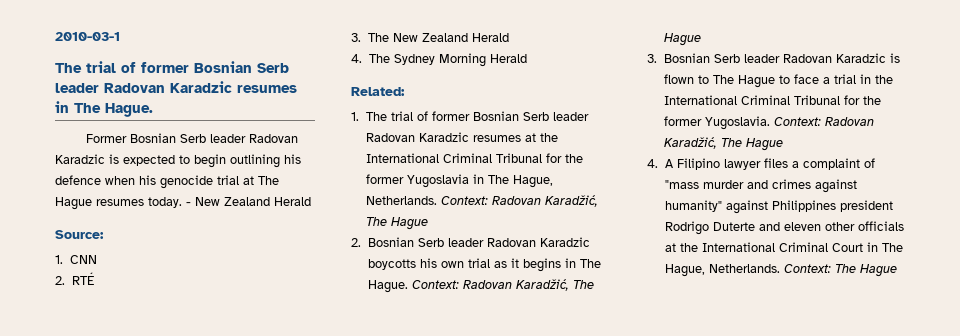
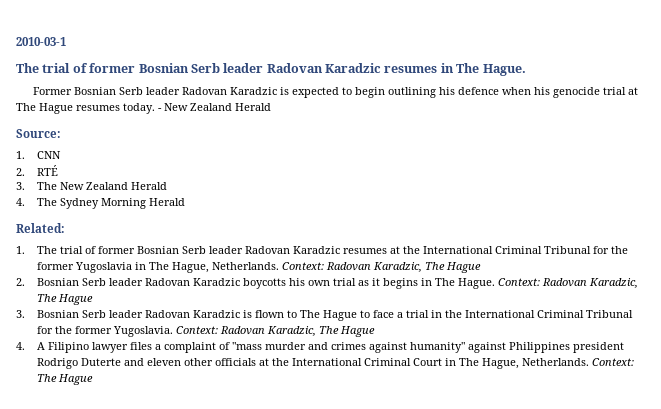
- 1. The trial of former Bosnian Serb leader Radovan Karadzic resumes at the International Criminal Tribunal for the former Yugoslavia in The Hague, Netherlands. Context: Radovan Karadžić, The Hague
+ 1. The trial of former Bosnian Serb leader Radovan Karadzic resumes at the International Criminal Tribunal for the former Yugoslavia in The Hague, Netherlands. Context: Radovan Karadzic, The Hague
- 2. Bosnian Serb leader Radovan Karadzic boycotts his own trial as it begins in The Hague. Context: Radovan Karadžić, The Hague
+ 2. Bosnian Serb leader Radovan Karadzic boycotts his own trial as it begins in The Hague. Context: Radovan Karadzic, The Hague
- 3. Bosnian Serb leader Radovan Karadzic is flown to The Hague to face a trial in the International Criminal Tribunal for the former Yugoslavia. Context: Radovan Karadžić, The Hague
+ 3. Bosnian Serb leader Radovan Karadzic is flown to The Hague to face a trial in the International Criminal Tribunal for the former Yugoslavia. Context: Radovan Karadzic, The Hague

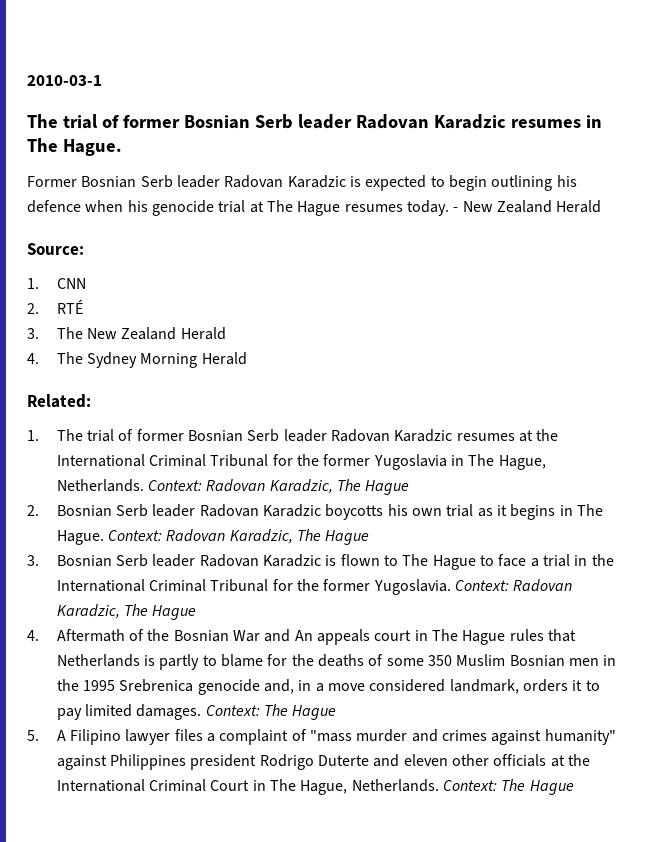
- 4. A Filipino lawyer files a complaint of "mass murder and crimes against humanity" against Philippines president Rodrigo Duterte and eleven other officials at the International Criminal Court in The Hague, Netherlands.
+ 4. Aftermath of the Bosnian War and An appeals court in The Hague rules that Netherlands is partly to blame for the deaths of some 350 Muslim Bosnian men in the 1995 Srebrenica genocide and, in a move considered landmark, orders it to pay limited damages. Context: The Hague
+ 5. A Filipino lawyer files a complaint of "mass murder and crimes against humanity" against Philippines president Rodrigo Duterte and eleven other officials at the International Criminal Court in The Hague, Netherlands.

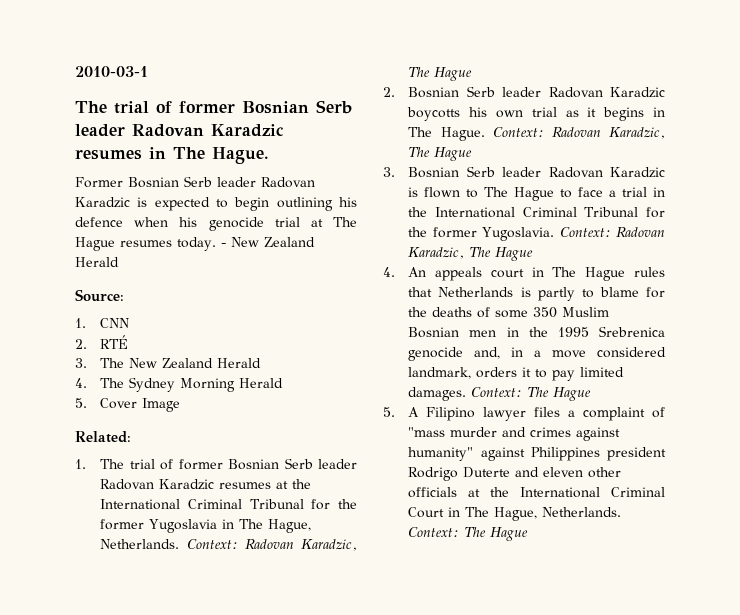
+ 5. Cover Image
- 4. Aftermath of the Bosnian War and An appeals court in The Hague rules that Netherlands is partly to blame for the deaths of some 350 Muslim Bosnian men in the 1995 Srebrenica genocide and, in a move considered landmark, orders it to pay limited damages.
+ 4. An appeals court in The Hague rules that Netherlands is partly to blame for the deaths of some 350 Muslim Bosnian men in the 1995 Srebrenica genocide and, in a move considered landmark, orders it to pay limited damages.

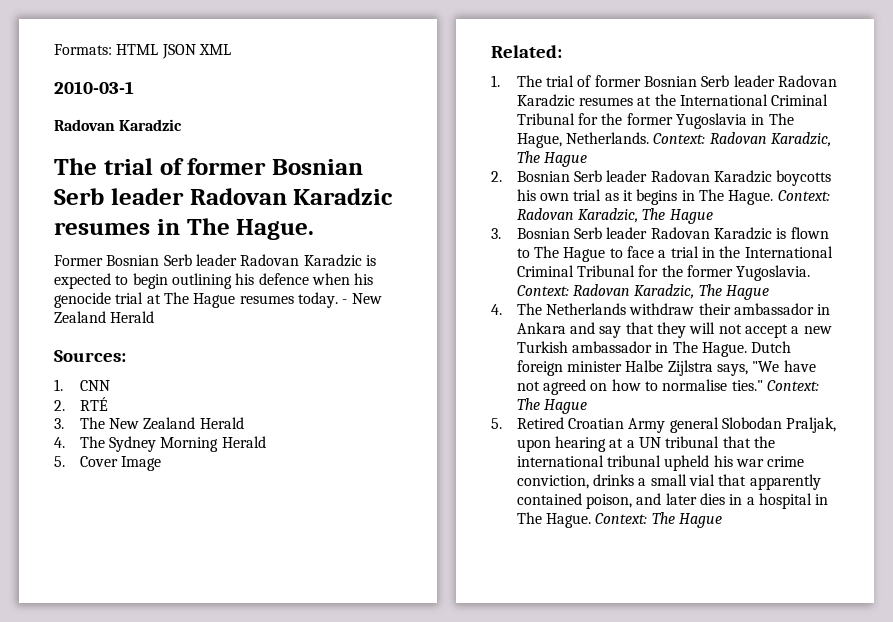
+ Formats: HTML JSON XML
  2010-03-1
+ Radovan Karadzic
- Source:
+ Sources:
- 4. An appeals court in The Hague rules that Netherlands is partly to blame for the deaths of some 350 Muslim Bosnian men in the 1995 Srebrenica genocide and, in a move considered landmark, orders it to pay limited damages. Context: The Hague
- 5. A Filipino lawyer files a complaint of "mass murder and crimes against humanity" against Philippines president Rodrigo Duterte and eleven other officials at the International Criminal Court in The Hague, Netherlands.
+ 4. The Netherlands withdraw their ambassador in Ankara and say that they will not accept a new Turkish ambassador in The Hague. Dutch foreign minister Halbe Zijlstra says, "We have not agreed on how to normalise ties." Context: The Hague
+ 5. Retired Croatian Army general Slobodan Praljak, upon hearing at a UN tribunal that the international tribunal upheld his war crime conviction, drinks a small vial that apparently contained poison, and later dies in a hospital in The Hague.

